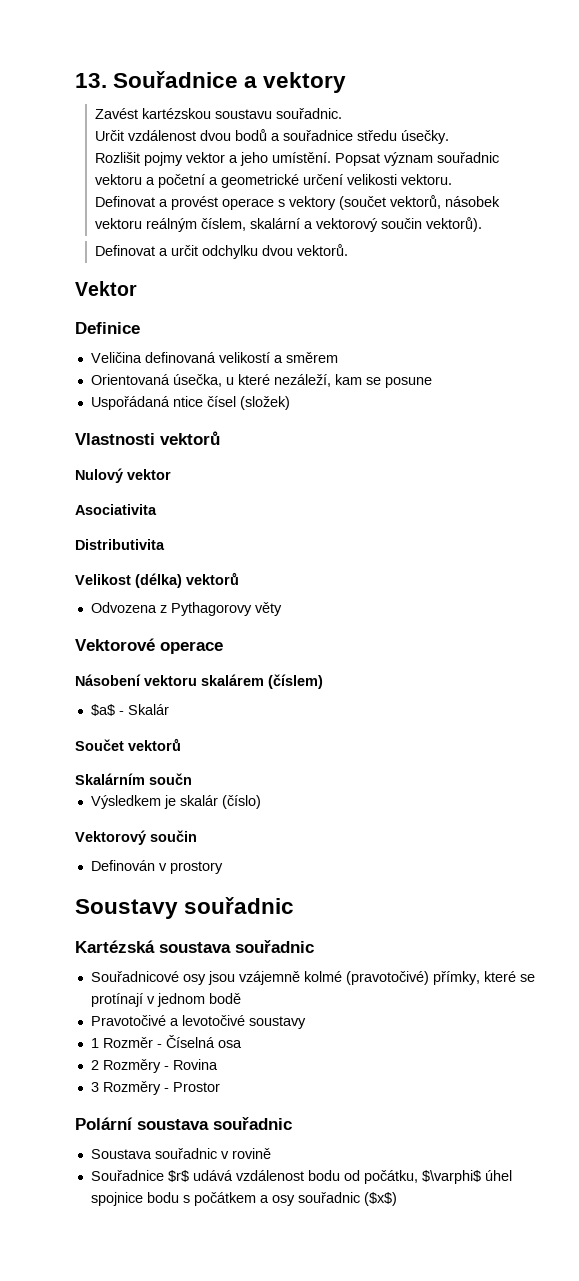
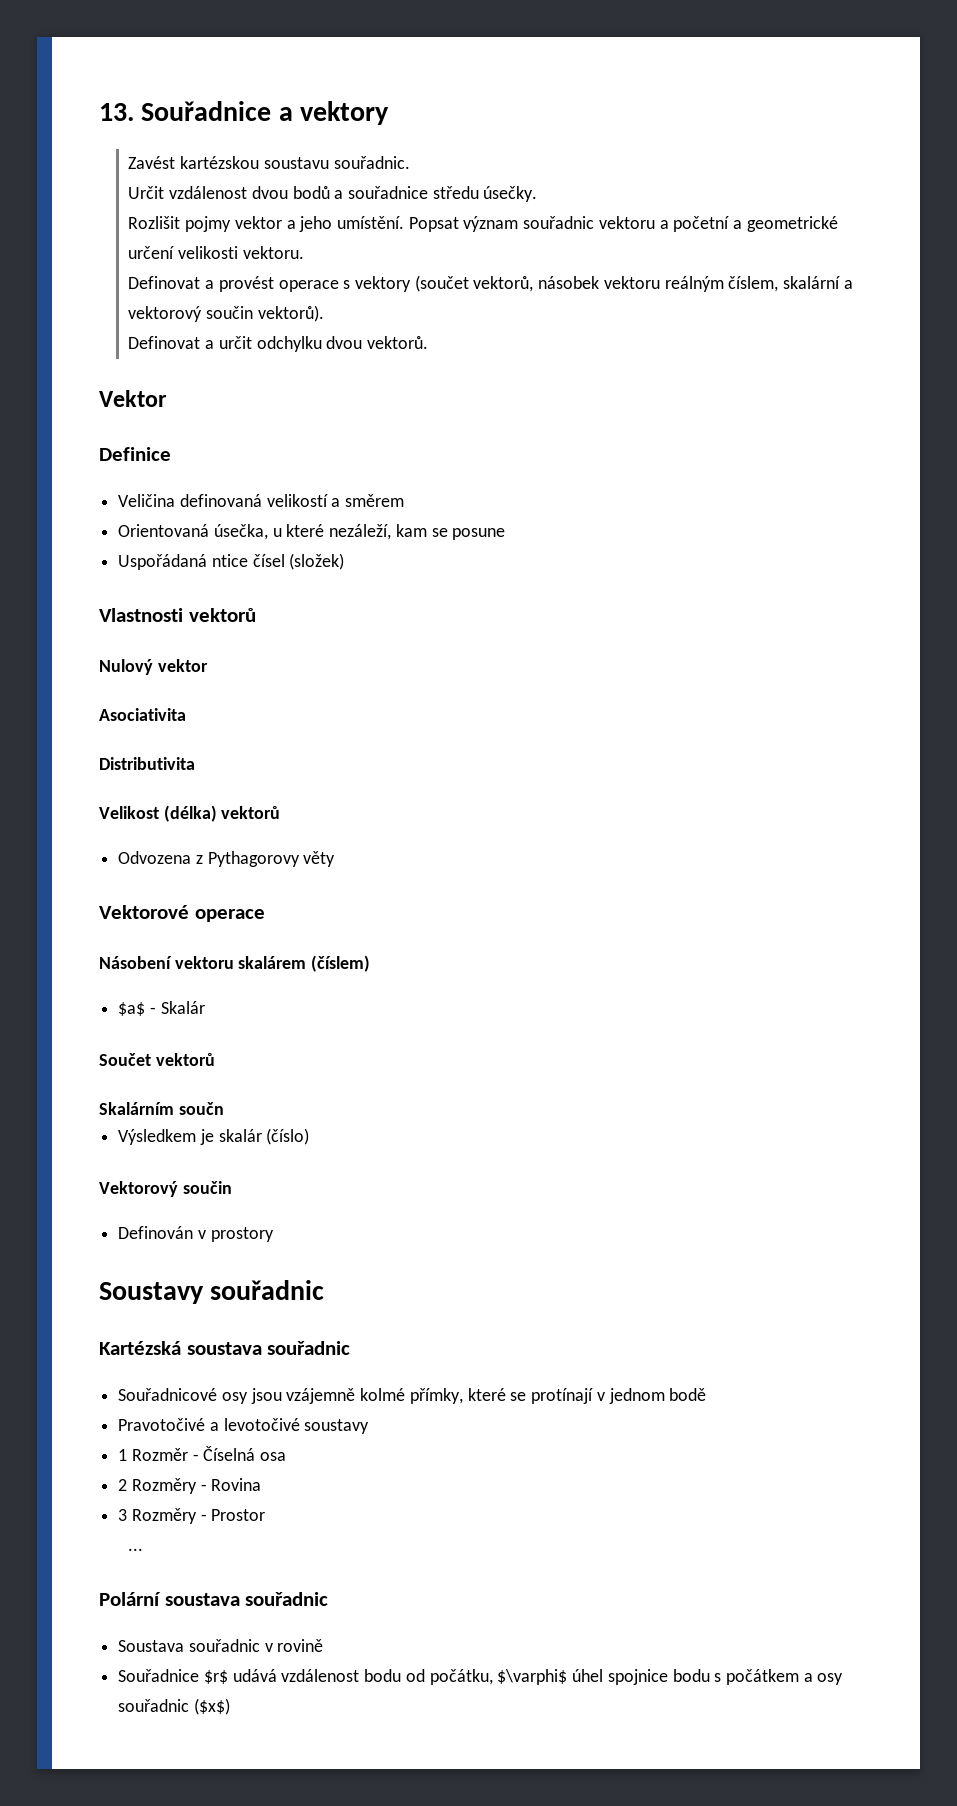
- Souřadnicové osy jsou vzájemně kolmé (pravotočivé) přímky, které se protínají v jednom bodě
+ Souřadnicové osy jsou vzájemně kolmé přímky, které se protínají v jednom bodě
+ ...

